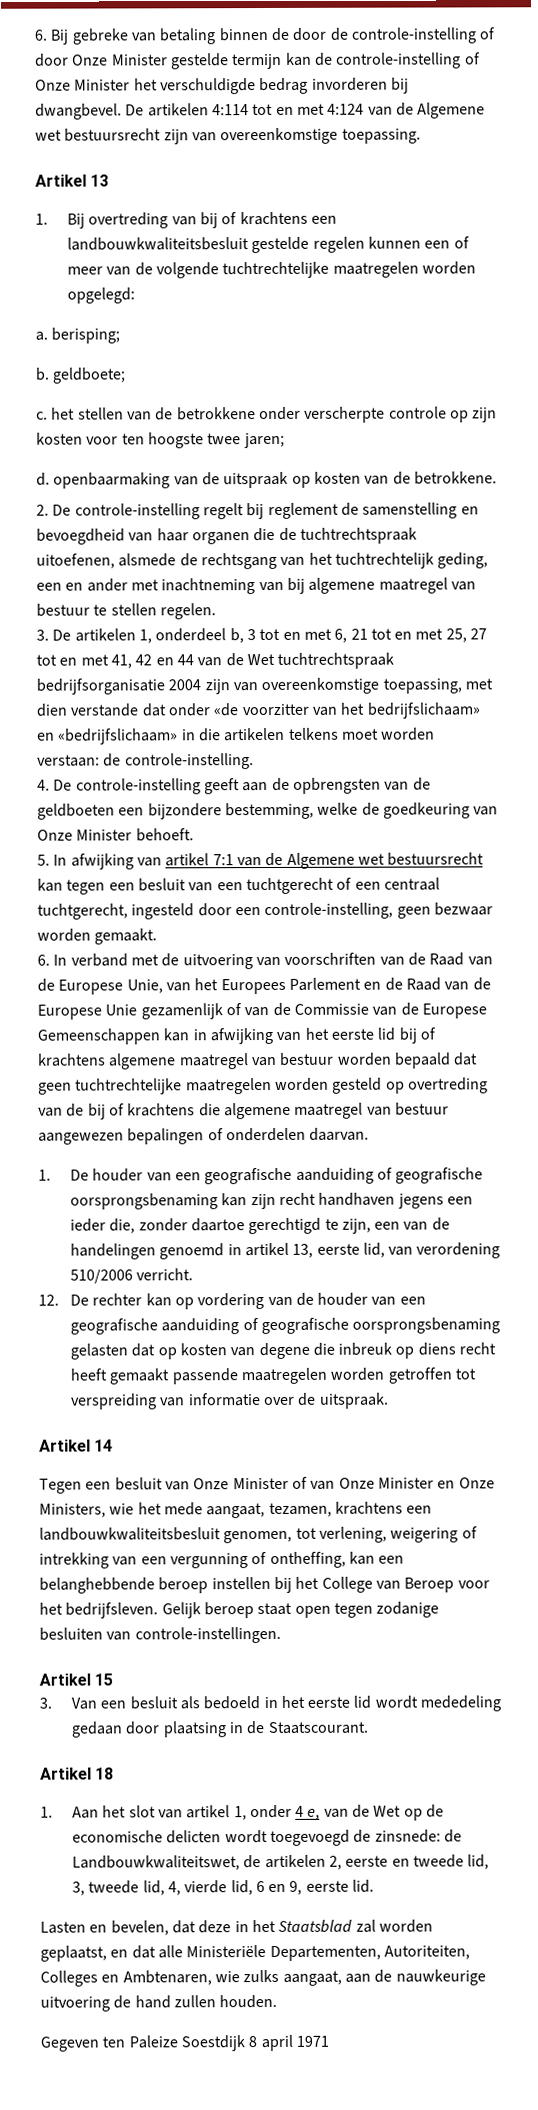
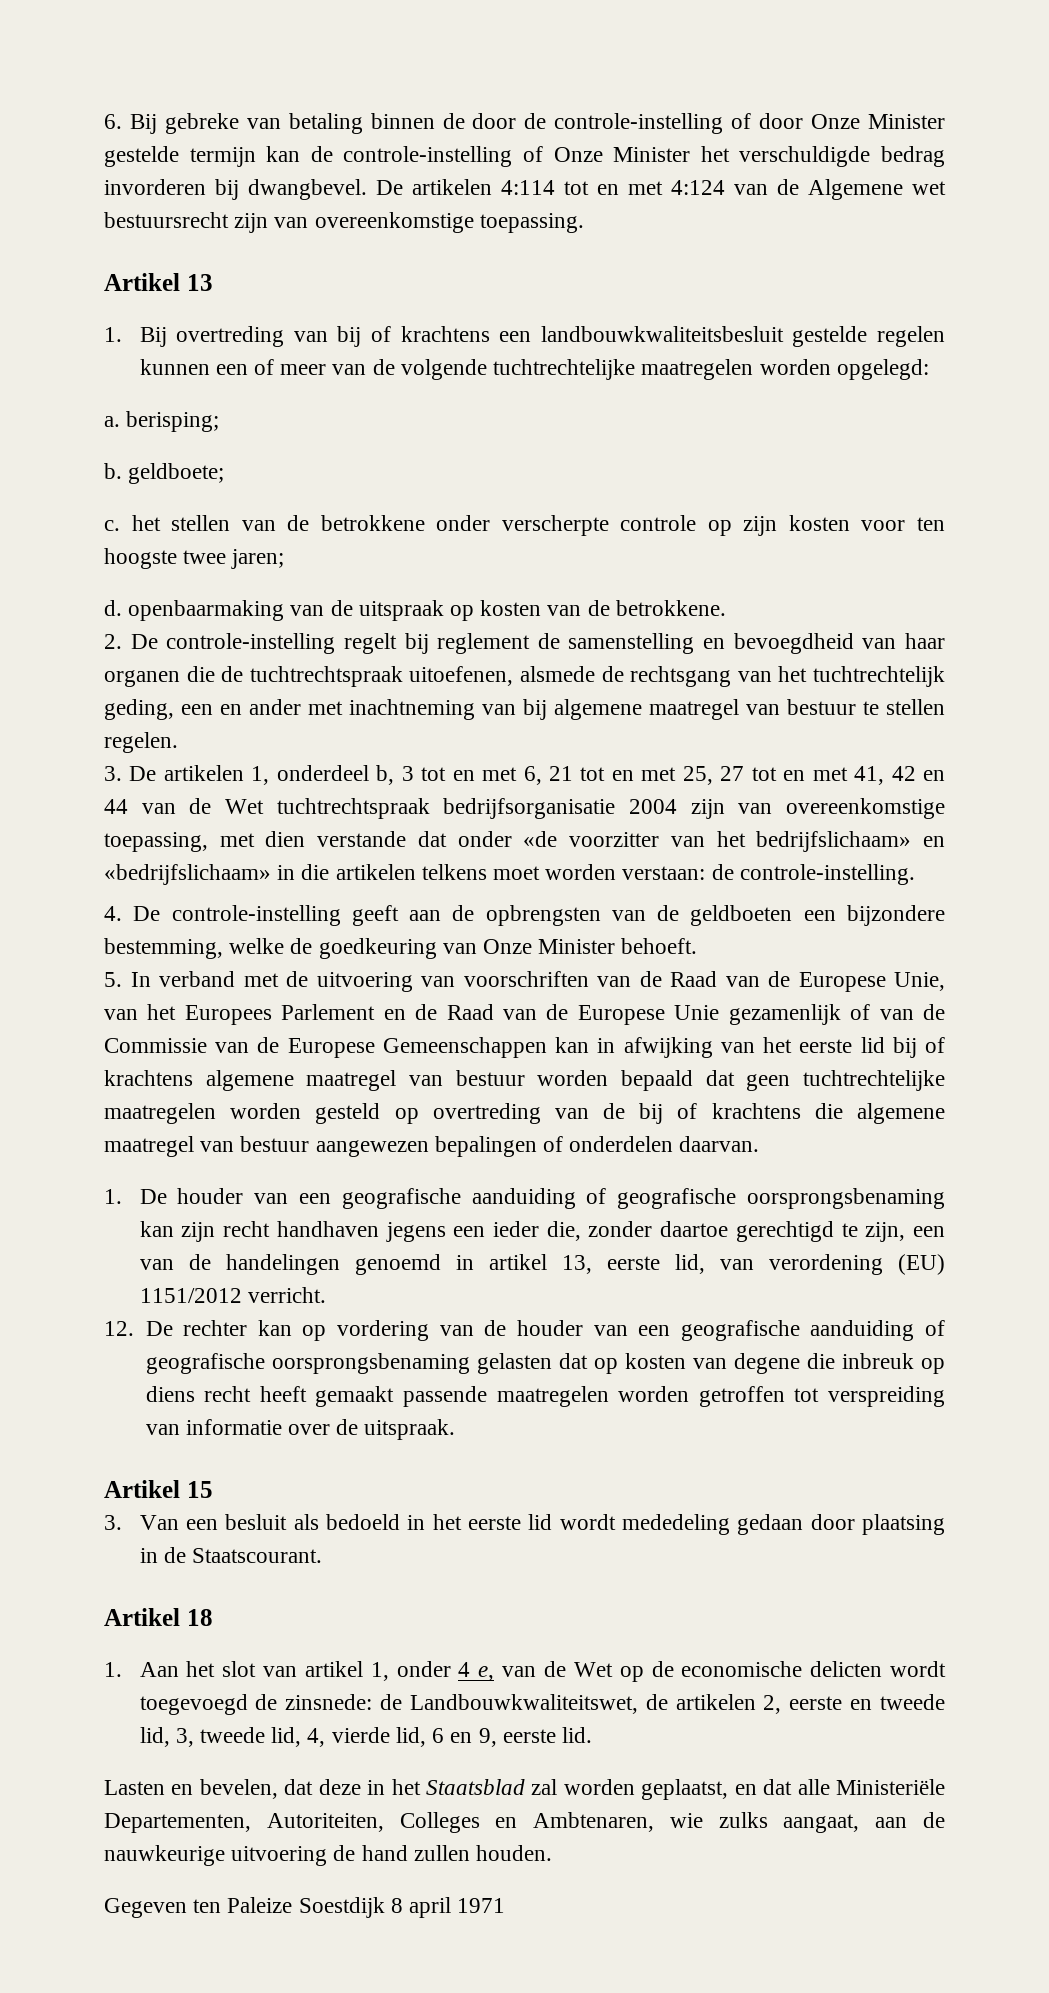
- 5. In afwijking van artikel 7:1 van de Algemene wet bestuursrecht kan tegen een besluit van een tuchtgerecht of een centraal tuchtgerecht, ingesteld door een controle-instelling, geen bezwaar worden gemaakt.
- 6. In verband met de uitvoering van voorschriften van de Raad van de Europese Unie, van het Europees Parlement en de Raad van de Europese Unie gezamenlijk of van de Commissie van de Europese Gemeenschappen kan in afwijking van het eerste lid bij of krachtens algemene maatregel van bestuur worden bepaald dat geen tuchtrechtelijke maatregelen worden gesteld op overtreding van de bij of krachtens die algemene maatregel van bestuur aangewezen bepalingen of onderdelen daarvan.
+ 5. In verband met de uitvoering van voorschriften van de Raad van de Europese Unie, van het Europees Parlement en de Raad van de Europese Unie gezamenlijk of van de Commissie van de Europese Gemeenschappen kan in afwijking van het eerste lid bij of krachtens algemene maatregel van bestuur worden bepaald dat geen tuchtrechtelijke maatregelen worden gesteld op overtreding van de bij of krachtens die algemene maatregel van bestuur aangewezen bepalingen of onderdelen daarvan.
- 1. De houder van een geografische aanduiding of geografische oorsprongsbenaming kan zijn recht handhaven jegens een ieder die, zonder daartoe gerechtigd te zijn, een van de handelingen genoemd in artikel 13, eerste lid, van verordening 510/2006 verricht.
+ 1. De houder van een geografische aanduiding of geografische oorsprongsbenaming kan zijn recht handhaven jegens een ieder die, zonder daartoe gerechtigd te zijn, een van de handelingen genoemd in artikel 13, eerste lid, van verordening (EU) 1151/2012 verricht.
- Artikel 14
- Tegen een besluit van Onze Minister of van Onze Minister en Onze Ministers, wie het mede aangaat, tezamen, krachtens een landbouwkwaliteitsbesluit genomen, tot verlening, weigering of intrekking van een vergunning of ontheffing, kan een belanghebbende beroep instellen bij het College van Beroep voor het bedrijfsleven. Gelijk beroep staat open tegen zodanige besluiten van controle-instellingen.

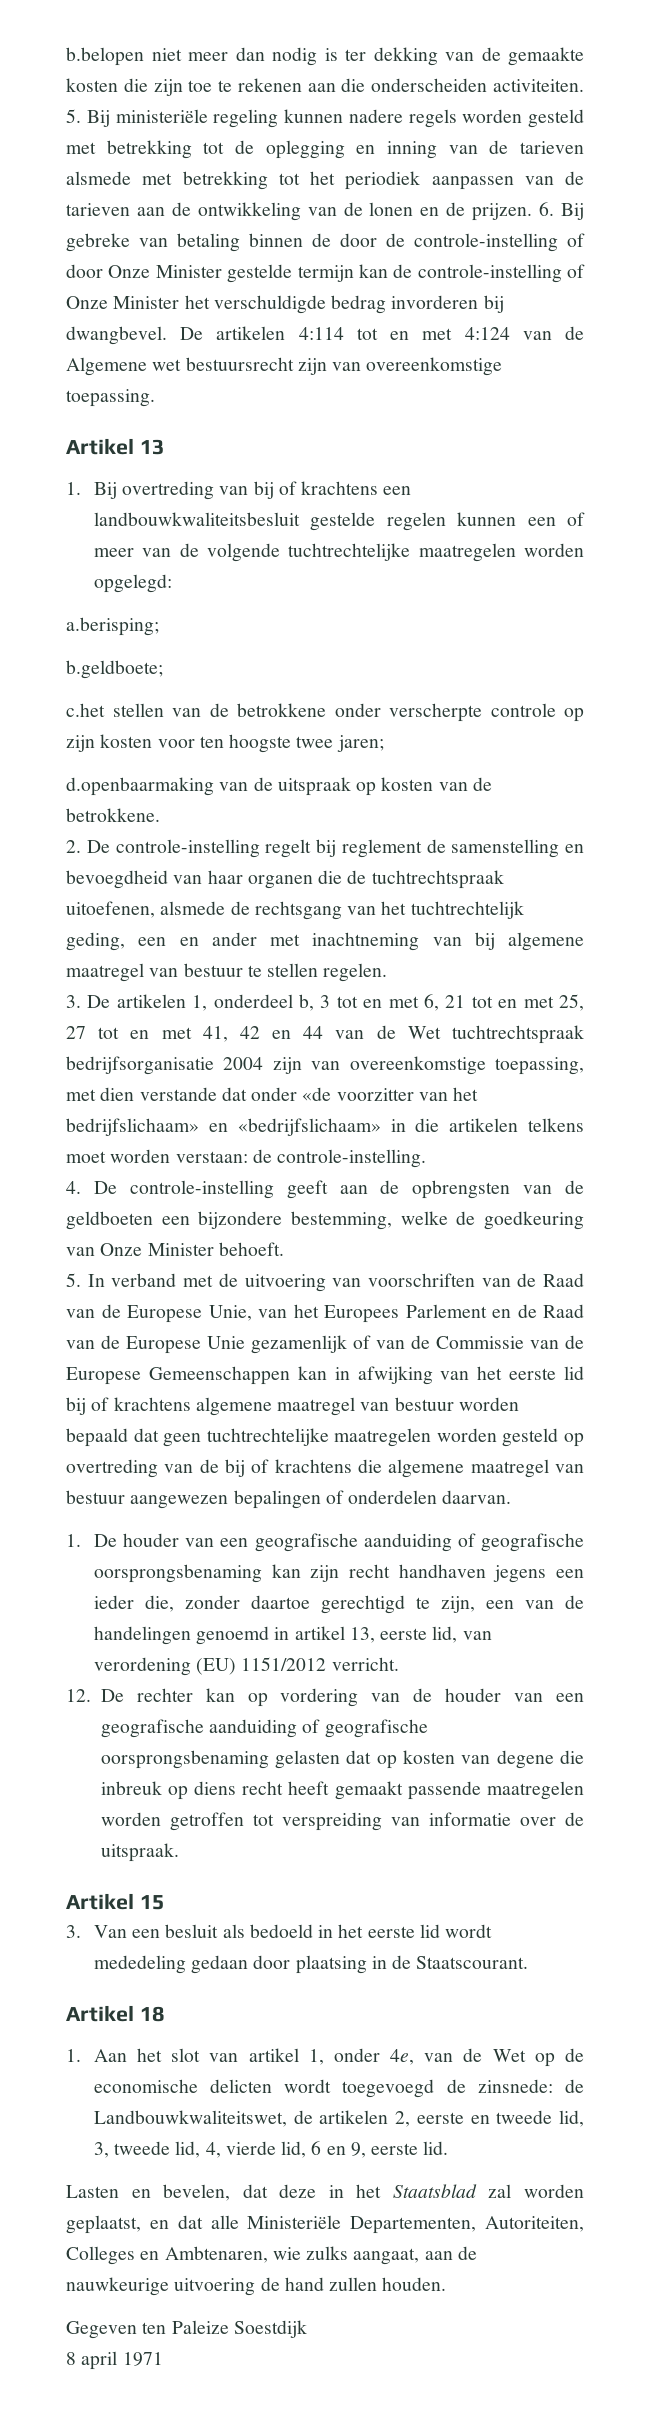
+ b.belopen niet meer dan nodig is ter dekking van de gemaakte kosten die zijn toe te rekenen aan die onderscheiden activiteiten. 5. Bij ministeriële regeling kunnen nadere regels worden gesteld met betrekking tot de oplegging en inning van de tarieven alsmede met betrekking tot het periodiek aanpassen van de tarieven aan de ontwikkeling van de lonen en de prijzen.
- a. berisping;
- b. geldboete;
- c. het stellen van de betrokkene onder verscherpte controle op zijn kosten voor ten hoogste twee jaren;
+ a.berisping;
+ b.geldboete;
+ c.het stellen van de betrokkene onder verscherpte controle op zijn kosten voor ten hoogste twee jaren;
- d. openbaarmaking van de uitspraak op kosten van de betrokkene.
+ d.openbaarmaking van de uitspraak op kosten van de betrokkene.
- 1. Aan het slot van artikel 1, onder 4 e, van de Wet op de economische delicten wordt toegevoegd de zinsnede: de Landbouwkwaliteitswet, de artikelen 2, eerste en tweede lid, 3, tweede lid, 4, vierde lid, 6 en 9, eerste lid.
+ 1. Aan het slot van artikel 1, onder 4e, van de Wet op de economische delicten wordt toegevoegd de zinsnede: de Landbouwkwaliteitswet, de artikelen 2, eerste en tweede lid, 3, tweede lid, 4, vierde lid, 6 en 9, eerste lid.
- Gegeven ten Paleize Soestdijk 8 april 1971
+ Gegeven ten Paleize Soestdijk
+ 8 april 1971

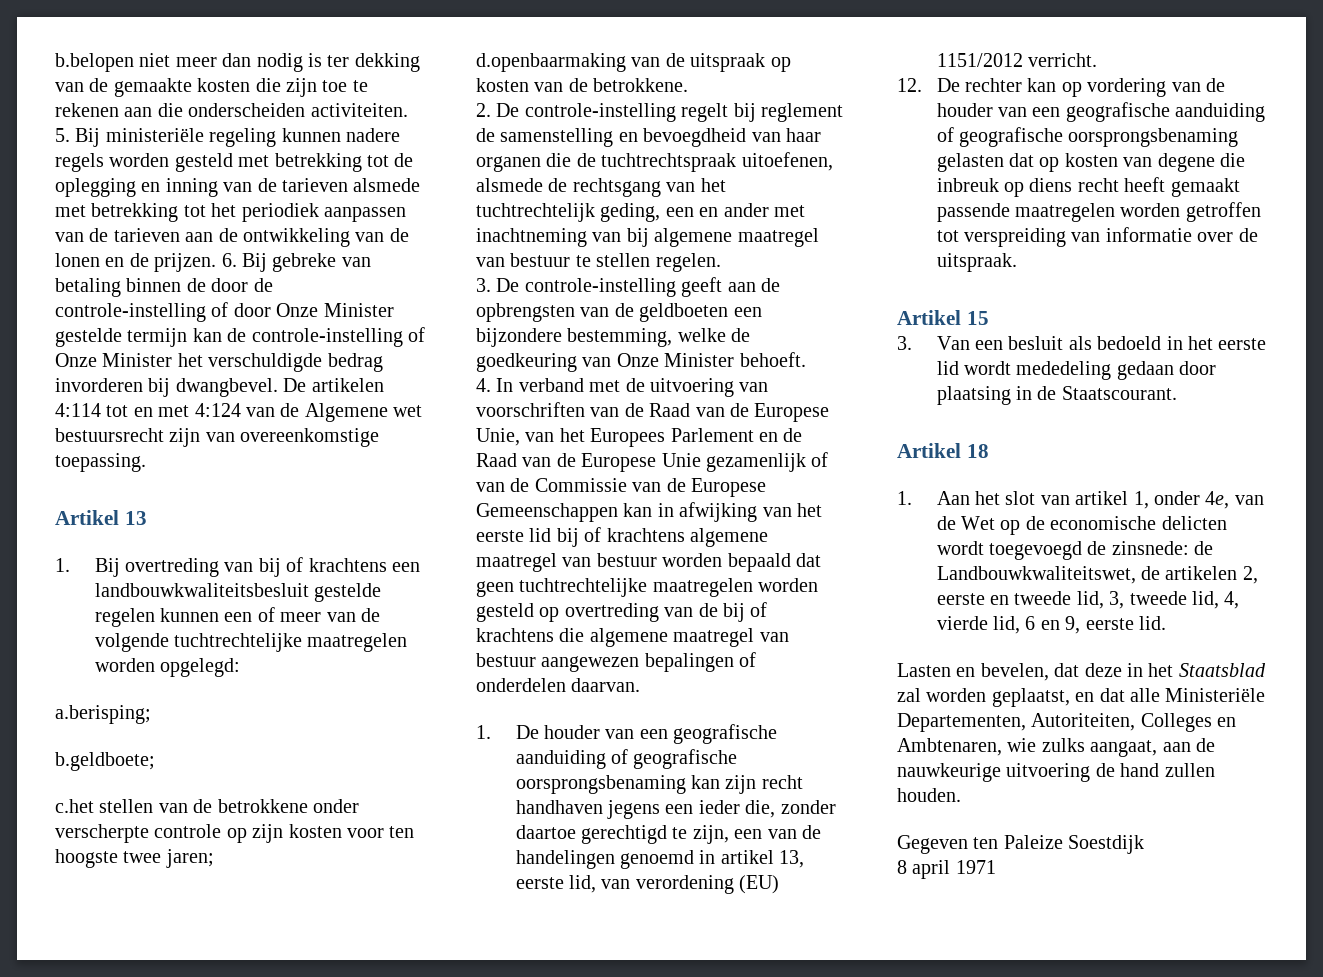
- 3. De artikelen 1, onderdeel b, 3 tot en met 6, 21 tot en met 25, 27 tot en met 41, 42 en 44 van de Wet tuchtrechtspraak bedrijfsorganisatie 2004 zijn van overeenkomstige toepassing, met dien verstande dat onder «de voorzitter van het bedrijfslichaam» en «bedrijfslichaam» in die artikelen telkens moet worden verstaan: de controle-instelling.
- 4. De controle-instelling geeft aan de opbrengsten van de geldboeten een bijzondere bestemming, welke de goedkeuring van Onze Minister behoeft.
+ 3. De controle-instelling geeft aan de opbrengsten van de geldboeten een bijzondere bestemming, welke de goedkeuring van Onze Minister behoeft.
- 5. In verband met de uitvoering van voorschriften van de Raad van de Europese Unie, van het Europees Parlement en de Raad van de Europese Unie gezamenlijk of van de Commissie van de Europese Gemeenschappen kan in afwijking van het eerste lid bij of krachtens algemene maatregel van bestuur worden bepaald dat geen tuchtrechtelijke maatregelen worden gesteld op overtreding van de bij of krachtens die algemene maatregel van bestuur aangewezen bepalingen of onderdelen daarvan.
+ 4. In verband met de uitvoering van voorschriften van de Raad van de Europese Unie, van het Europees Parlement en de Raad van de Europese Unie gezamenlijk of van de Commissie van de Europese Gemeenschappen kan in afwijking van het eerste lid bij of krachtens algemene maatregel van bestuur worden bepaald dat geen tuchtrechtelijke maatregelen worden gesteld op overtreding van de bij of krachtens die algemene maatregel van bestuur aangewezen bepalingen of onderdelen daarvan.

